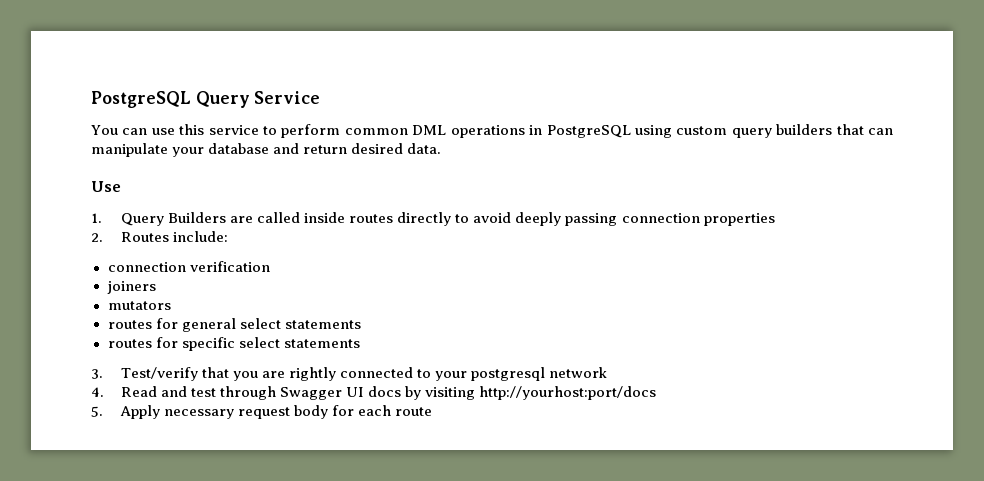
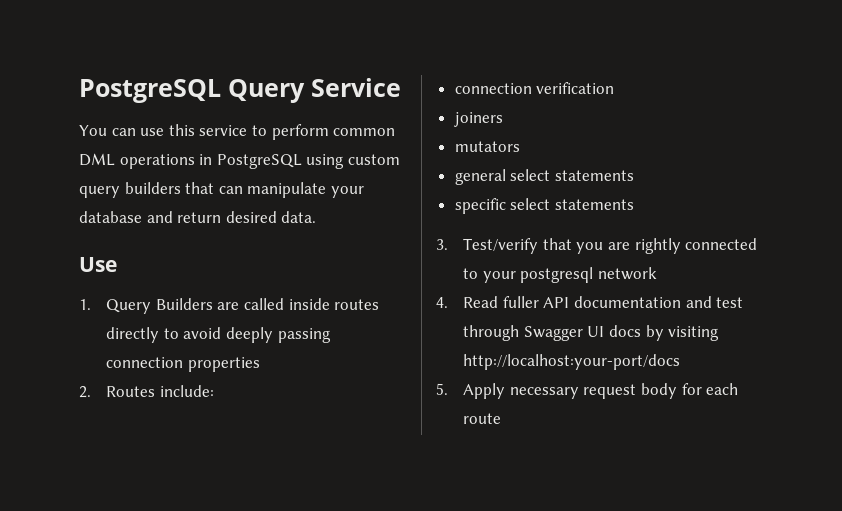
- routes for general select statements
+ general select statements
- routes for specific select statements
+ specific select statements
- 4. Read and test through Swagger UI docs by visiting http://yourhost:port/docs
+ 4. Read fuller API documentation and test through Swagger UI docs by visiting http://localhost:your-port/docs

